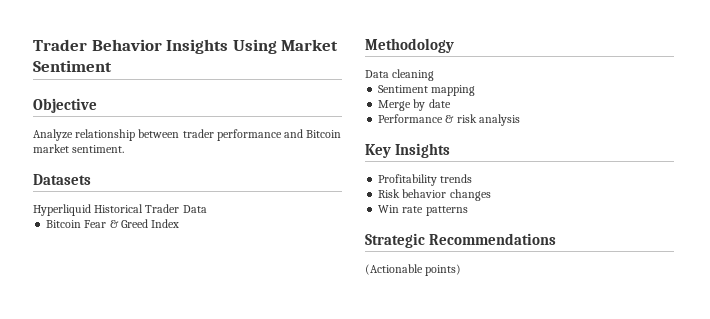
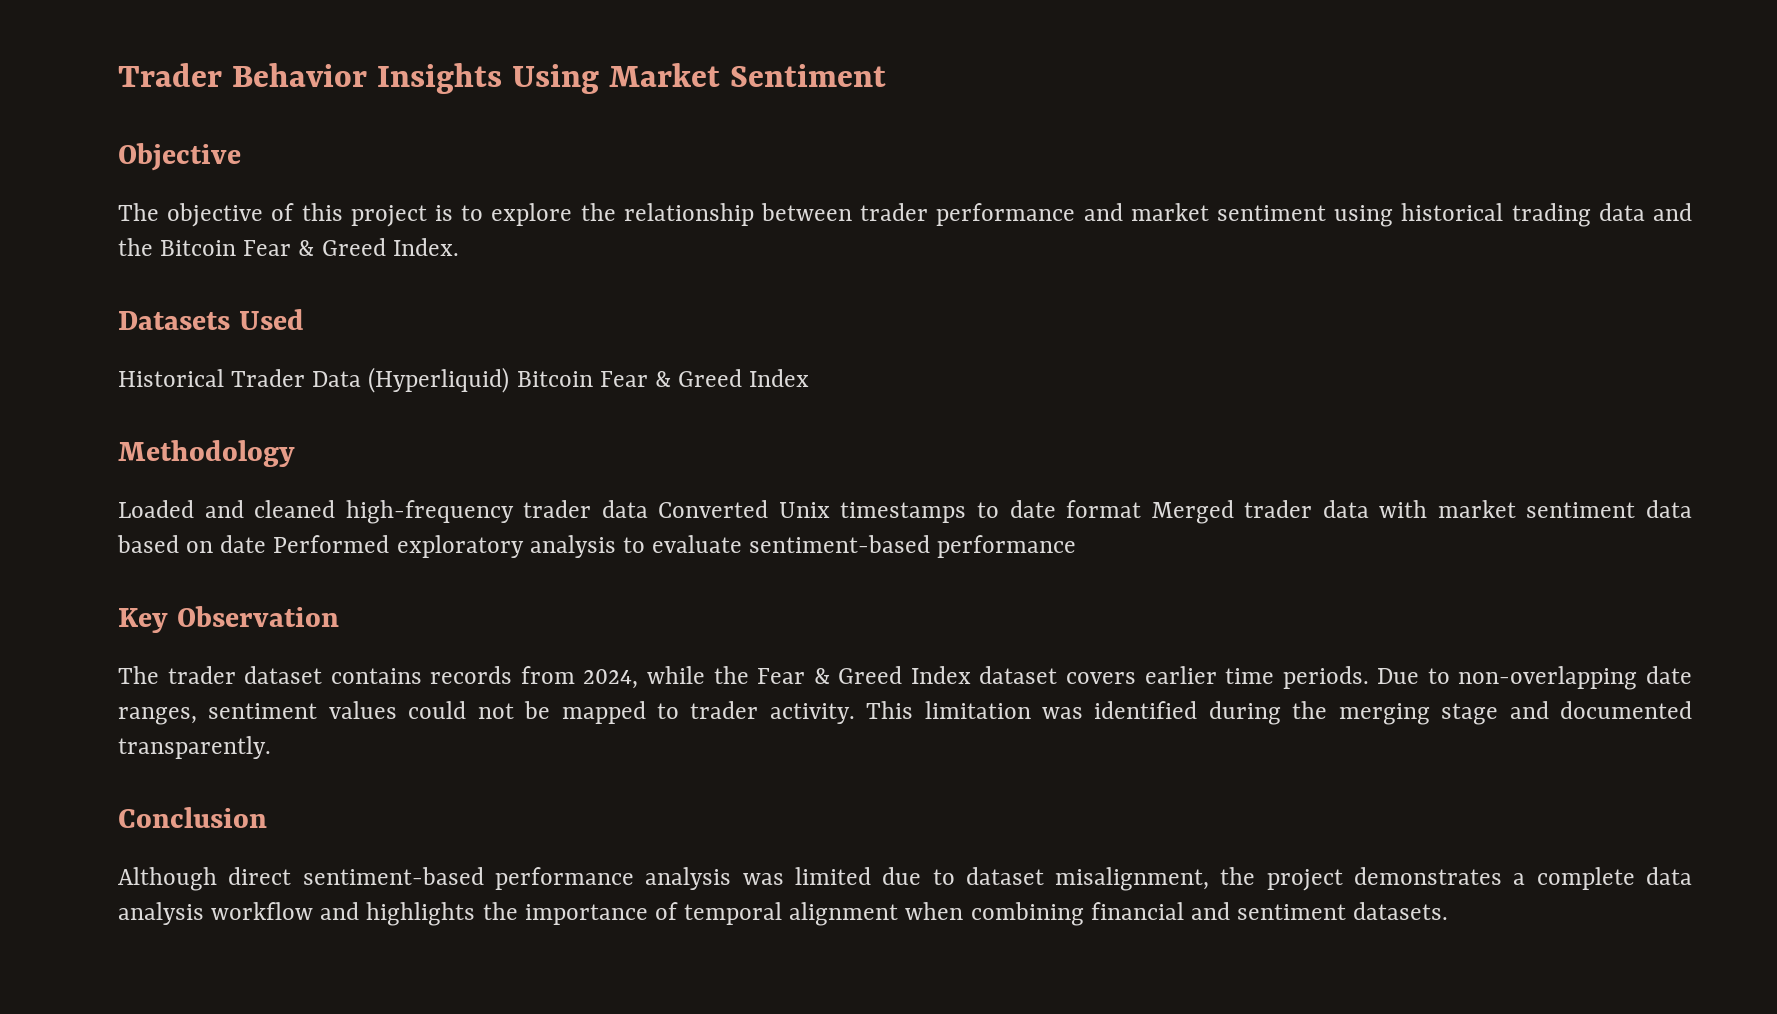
- Analyze relationship between trader performance and Bitcoin market sentiment.
+ The objective of this project is to explore the relationship between trader performance and market sentiment using historical trading data and the Bitcoin Fear & Greed Index.
- Datasets
- Hyperliquid Historical Trader Data
- Bitcoin Fear & Greed Index
+ Datasets Used
+ Historical Trader Data (Hyperliquid) Bitcoin Fear & Greed Index
- Data cleaning
- Sentiment mapping
- Merge by date
- Performance & risk analysis
- Key Insights
- Profitability trends
- Risk behavior changes
- Win rate patterns
- Strategic Recommendations
- (Actionable points)
+ Loaded and cleaned high-frequency trader data Converted Unix timestamps to date format Merged trader data with market sentiment data based on date Performed exploratory analysis to evaluate sentiment-based performance
+ Key Observation
+ The trader dataset contains records from 2024, while the Fear & Greed Index dataset covers earlier time periods. Due to non-overlapping date ranges, sentiment values could not be mapped to trader activity. This limitation was identified during the merging stage and documented transparently.
+ Conclusion
+ Although direct sentiment-based performance analysis was limited due to dataset misalignment, the project demonstrates a complete data analysis workflow and highlights the importance of temporal alignment when combining financial and sentiment datasets.

